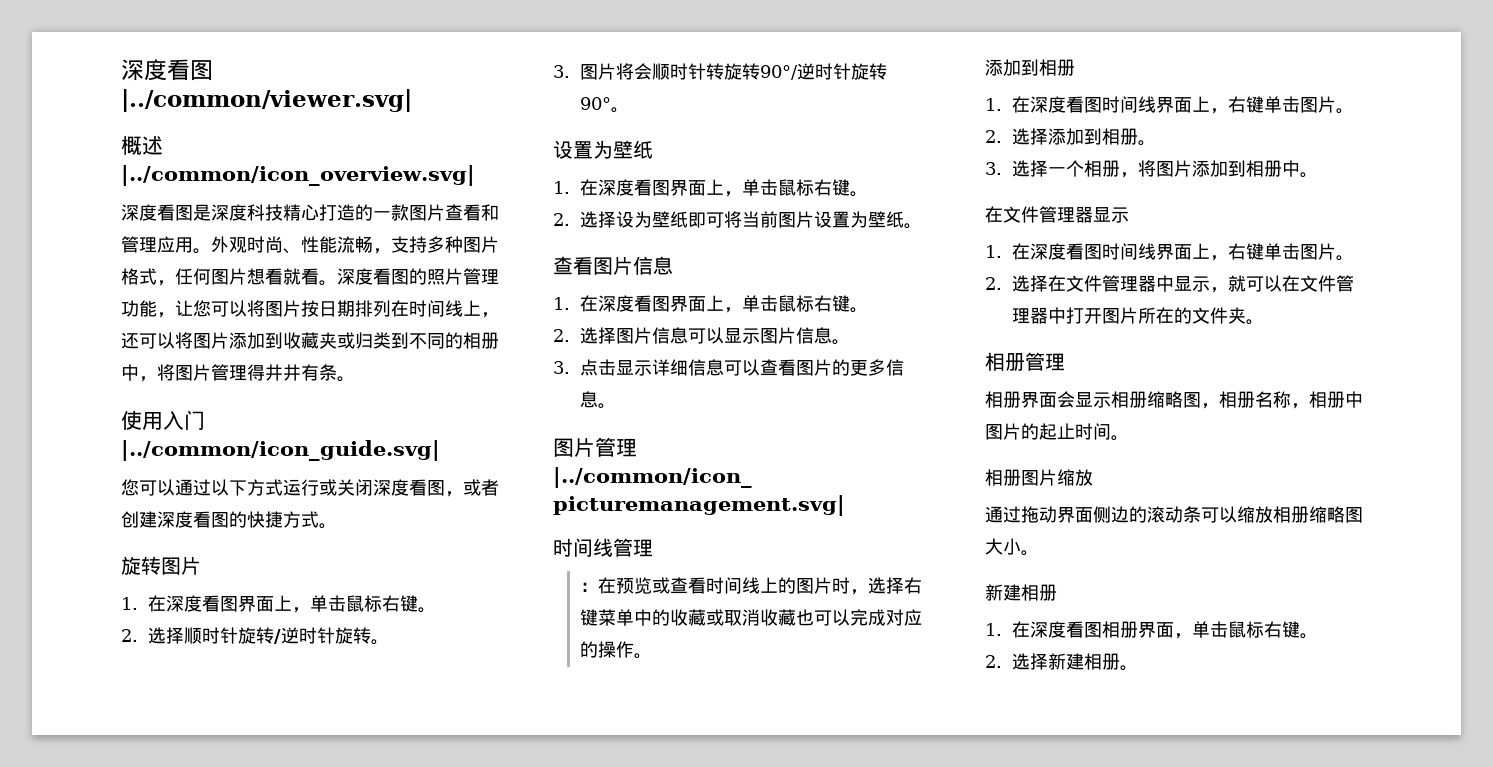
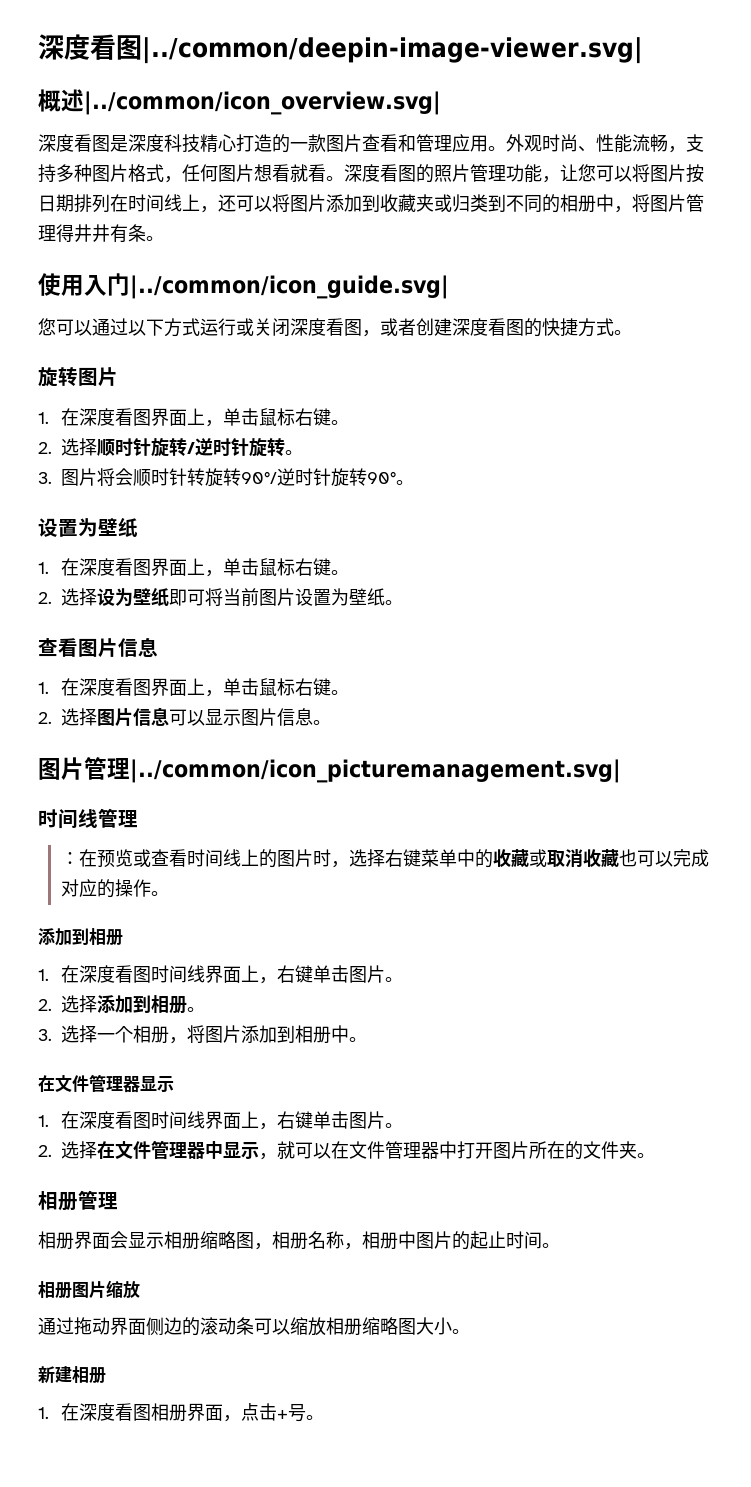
- 深度看图|../common/viewer.svg|
+ 深度看图|../common/deepin-image-viewer.svg|
- 3.点击显示详细信息可以查看图片的更多信息。
- 1.在深度看图相册界面，单击鼠标右键。
- 2.选择新建相册。
+ 1.在深度看图相册界面，点击+号。

